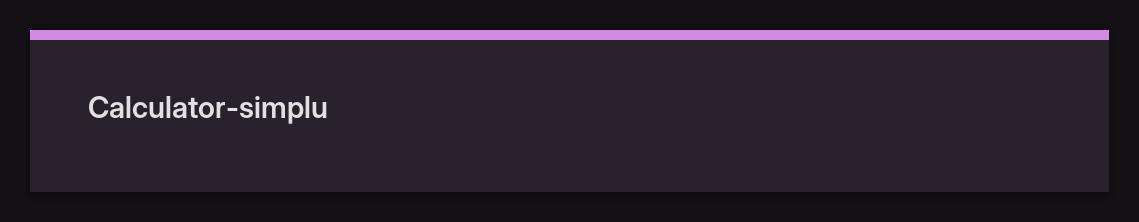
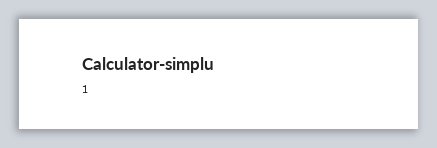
+ 1

